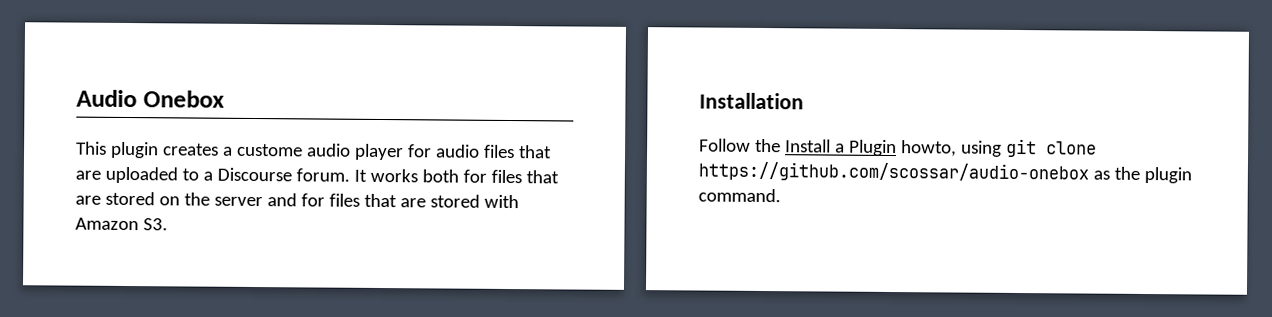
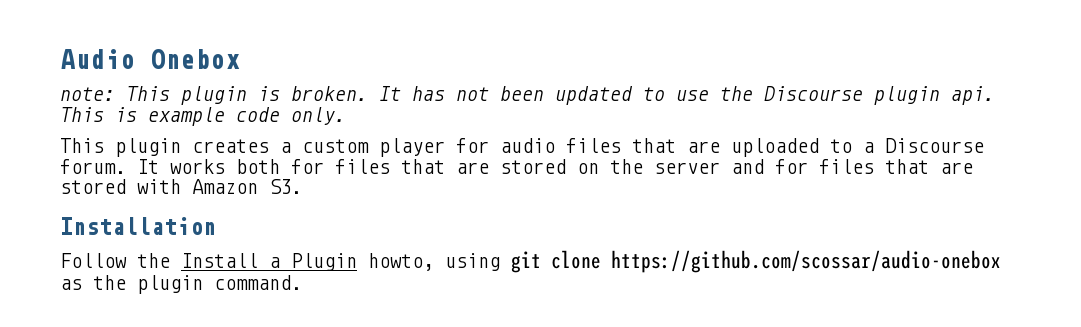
+ note: This plugin is broken. It has not been updated to use the Discourse plugin api. This is example code only.
- This plugin creates a custome audio player for audio files that are uploaded to a Discourse forum.
+ This plugin creates a custom player for audio files that are uploaded to a Discourse forum.

